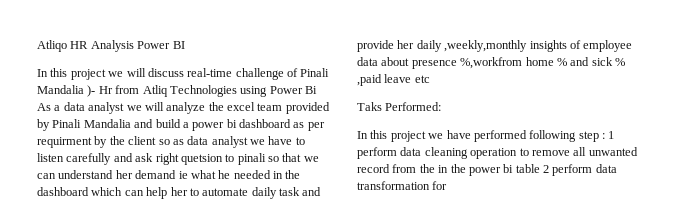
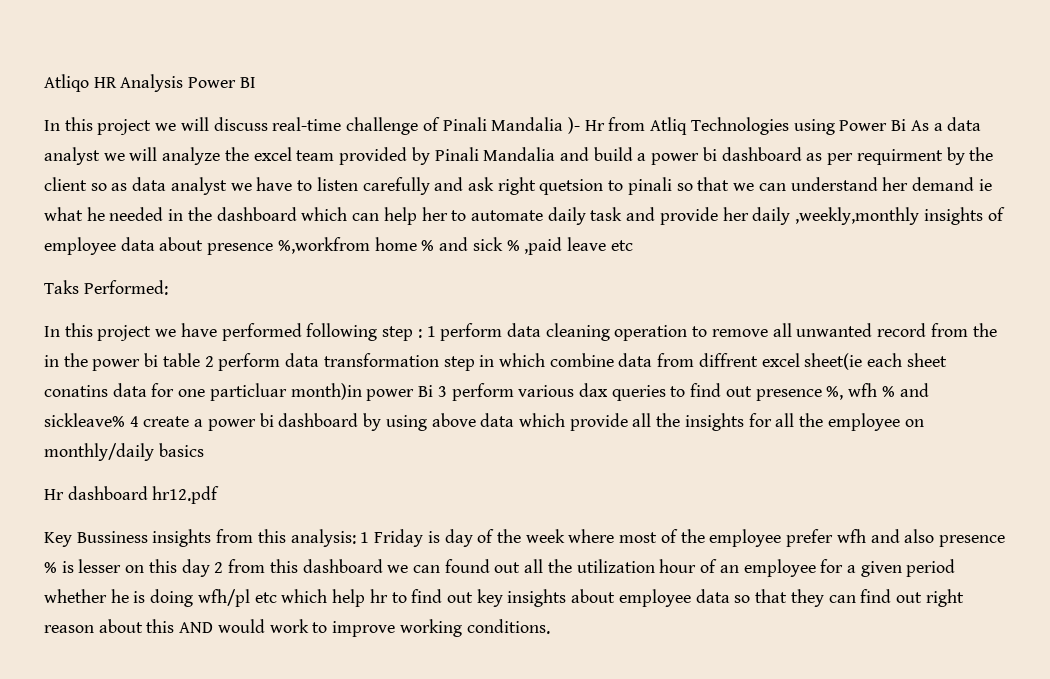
- In this project we have performed following step : 1 perform data cleaning operation to remove all unwanted record from the in the power bi table 2 perform data transformation for
+ In this project we have performed following step : 1 perform data cleaning operation to remove all unwanted record from the in the power bi table 2 perform data transformation step in which combine data from diffrent excel sheet(ie each sheet conatins data for one particluar month)in power Bi 3 perform various dax queries to find out presence %, wfh % and sickleave% 4 create a power bi dashboard by using above data which provide all the insights for all the employee on monthly/daily basics
+ Hr dashboard hr12.pdf
+ Key Bussiness insights from this analysis: 1 Friday is day of the week where most of the employee prefer wfh and also presence % is lesser on this day 2 from this dashboard we can found out all the utilization hour of an employee for a given period whether he is doing wfh/pl etc which help hr to find out key insights about employee data so that they can find out right reason about this AND would work to improve working conditions.

